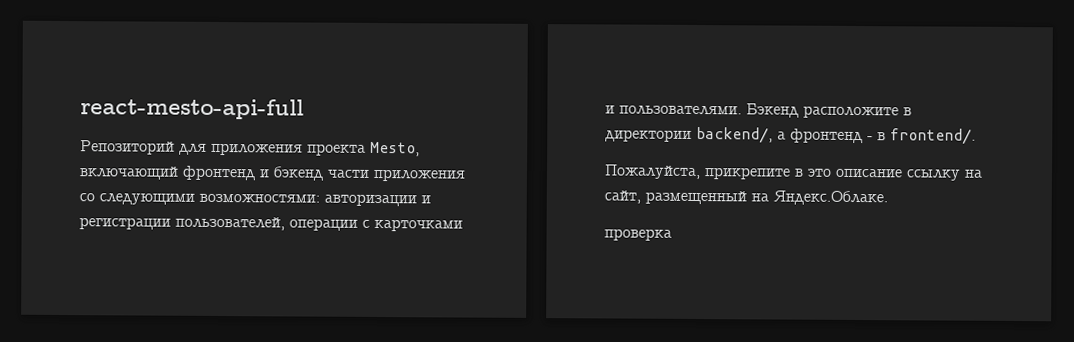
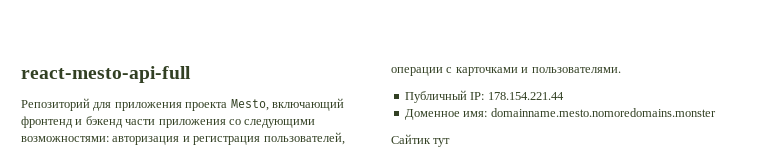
- Репозиторий для приложения проекта Mesto, включающий фронтенд и бэкенд части приложения со следующими возможностями: авторизации и регистрации пользователей, операции с карточками и пользователями. Бэкенд расположите в директории backend/, а фронтенд - в frontend/.
- Пожалуйста, прикрепите в это описание ссылку на сайт, размещенный на Яндекс.Облаке.
- проверка
+ Репозиторий для приложения проекта Mesto, включающий фронтенд и бэкенд части приложения со следующими возможностями: авторизация и регистрация пользователей, операции с карточками и пользователями.
+ Публичный IP: 178.154.221.44
+ Доменное имя: domainname.mesto.nomoredomains.monster
+ Сайтик тут

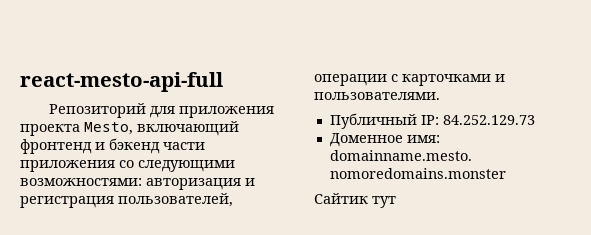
- Публичный IP: 178.154.221.44
+ Публичный IP: 84.252.129.73

